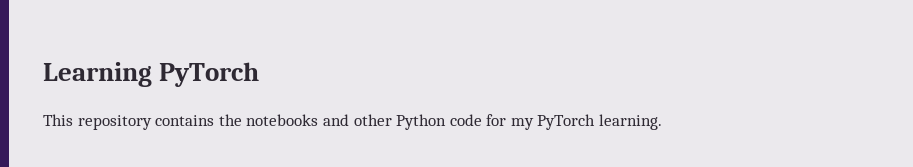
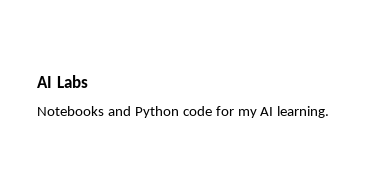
- Learning PyTorch
- This repository contains the notebooks and other Python code for my PyTorch learning.
+ AI Labs
+ Notebooks and Python code for my AI learning.

